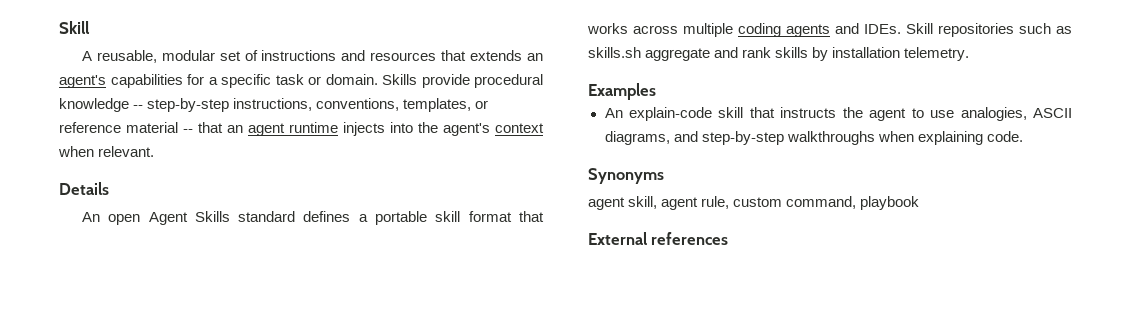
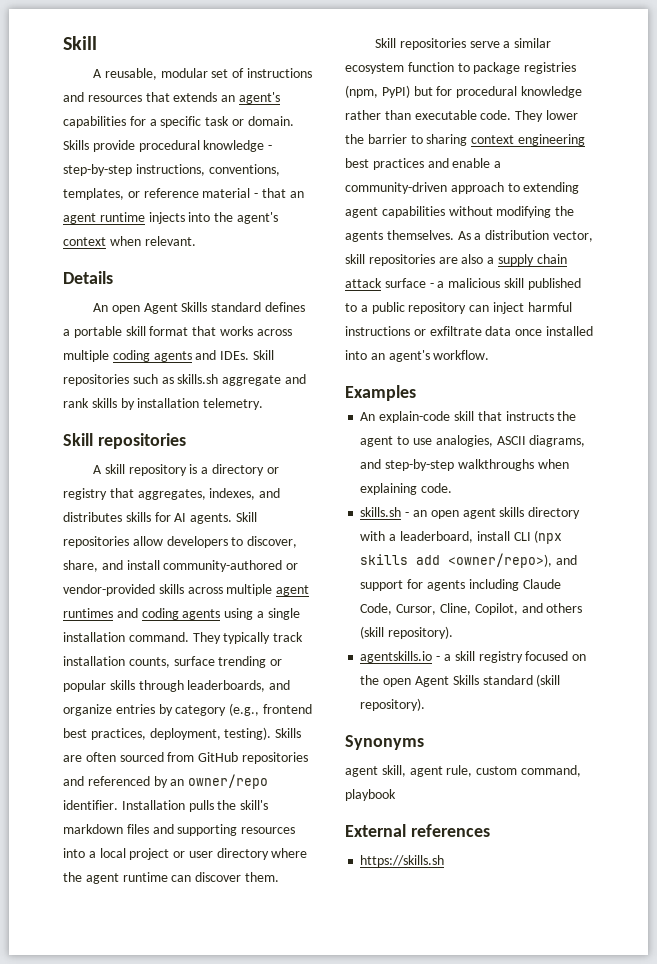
- Skills provide procedural knowledge -- step-by-step instructions, conventions, templates, or reference material -- that an agent runtime injects into the agent's context when relevant.
+ Skills provide procedural knowledge - step-by-step instructions, conventions, templates, or reference material - that an agent runtime injects into the agent's context when relevant.
  Skill repositories such as skills.sh aggregate and rank skills by installation telemetry.
+ Skill repositories
+ A skill repository is a directory or registry that aggregates, indexes, and distributes skills for AI agents. Skill repositories allow developers to discover, share, and install community-authored or vendor-provided skills across multiple agent runtimes and coding agents using a single installation command. They typically track installation counts, surface trending or popular skills through leaderboards, and organize entries by category (e.g., frontend best practices, deployment, testing). Skills are often sourced from GitHub repositories and referenced by an owner/repo identifier. Installation pulls the skill's markdown files and supporting resources into a local project or user directory where the agent runtime can discover them.
+ Skill repositories serve a similar ecosystem function to package registries (npm, PyPI) but for procedural knowledge rather than executable code. They lower the barrier to sharing context engineering best practices and enable a community-driven approach to extending agent capabilities without modifying the agents themselves. As a distribution vector, skill repositories are also a supply chain attack surface - a malicious skill published to a public repository can inject harmful instructions or exfiltrate data once installed into an agent's workflow.
+ skills.sh - an open agent skills directory with a leaderboard, install CLI (npx skills add <owner/repo>), and support for agents including Claude Code, Cursor, Cline, Copilot, and others (skill repository).
+ agentskills.io - a skill registry focused on the open Agent Skills standard (skill repository).
+ https://skills.sh

